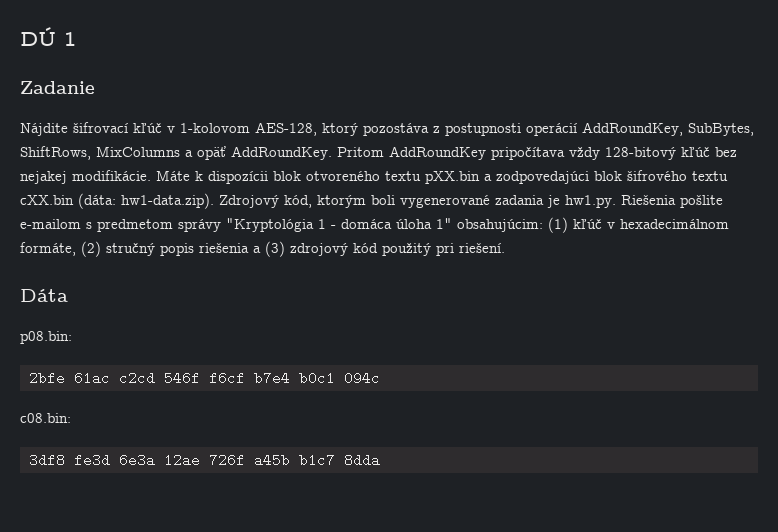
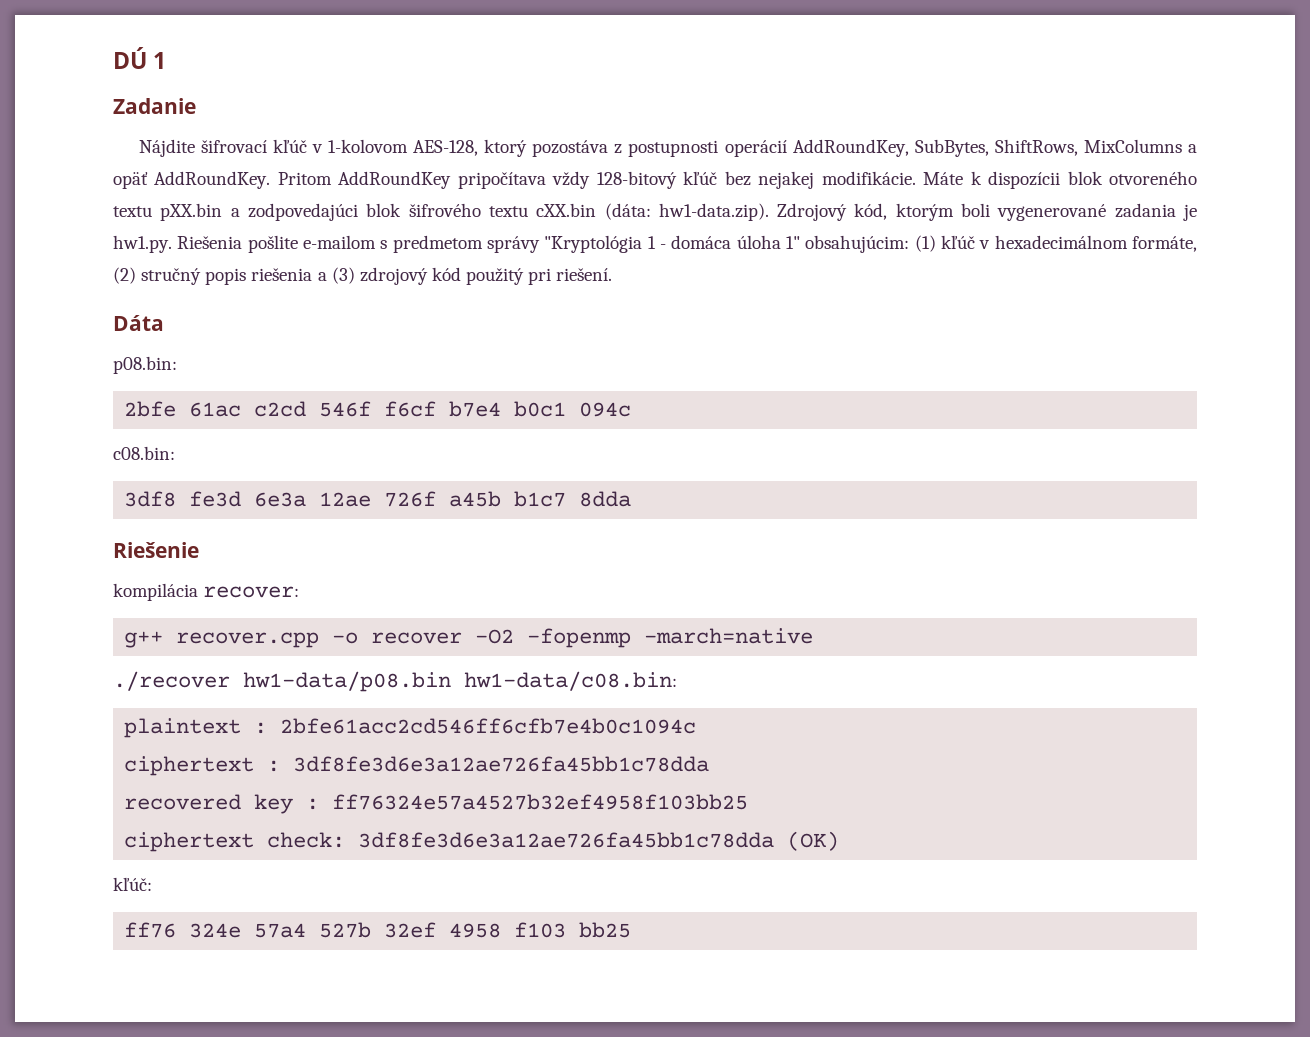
+ Riešenie
+ kompilácia recover:
+ g++ recover.cpp -o recover -O2 -fopenmp -march=native
+ ./recover hw1-data/p08.bin hw1-data/c08.bin:
+ plaintext : 2bfe61acc2cd546ff6cfb7e4b0c1094c
+ ciphertext : 3df8fe3d6e3a12ae726fa45bb1c78dda
+ recovered key : ff76324e57a4527b32ef4958f103bb25
+ ciphertext check: 3df8fe3d6e3a12ae726fa45bb1c78dda (OK)
+ kľúč:
+ ff76 324e 57a4 527b 32ef 4958 f103 bb25

